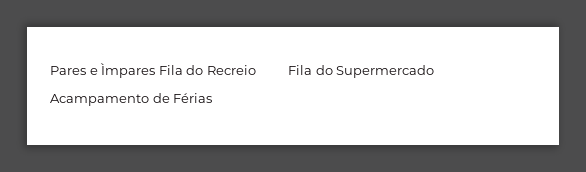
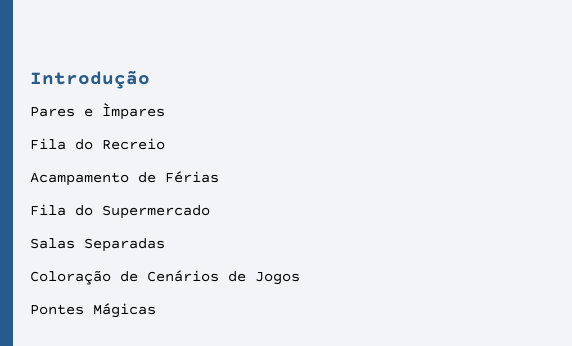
+ Introdução
- Pares e Ìmpares Fila do Recreio
+ Pares e Ìmpares
+ Fila do Recreio
+ Salas Separadas
+ Coloração de Cenários de Jogos
+ Pontes Mágicas

